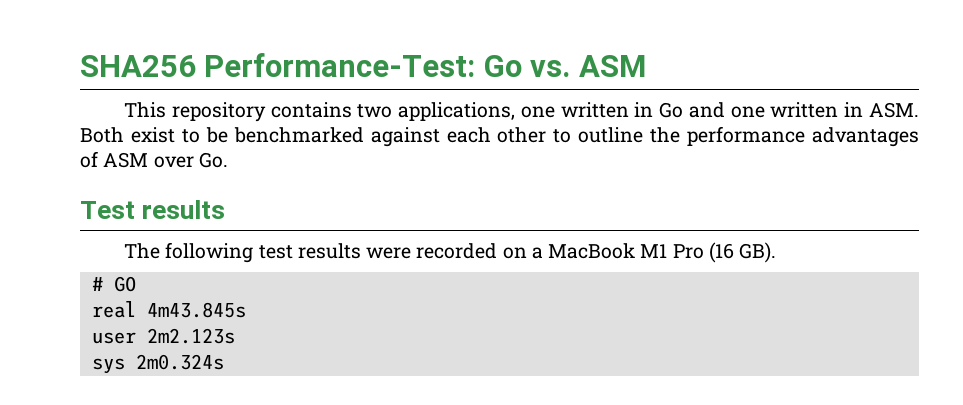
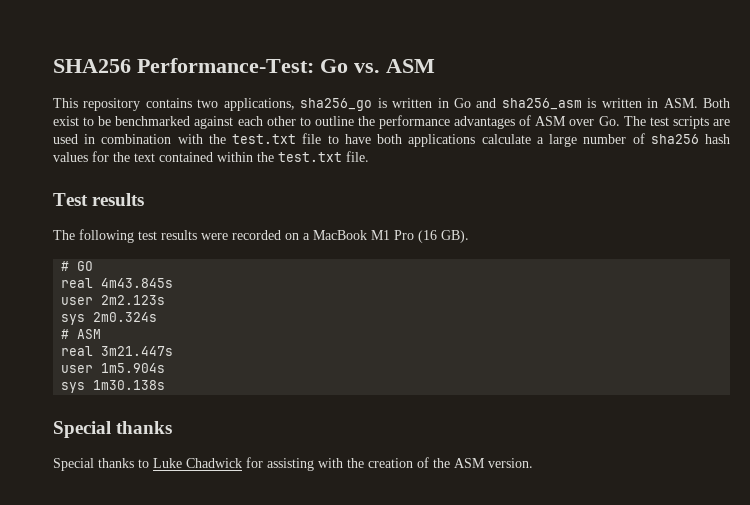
- This repository contains two applications, one written in Go and one written in ASM. Both exist to be benchmarked against each other to outline the performance advantages of ASM over Go.
+ This repository contains two applications, sha256_go is written in Go and sha256_asm is written in ASM. Both exist to be benchmarked against each other to outline the performance advantages of ASM over Go. The test scripts are used in combination with the test.txt file to have both applications calculate a large number of sha256 hash values for the text contained within the test.txt file.
+ # ASM
+ real 3m21.447s
+ user 1m5.904s
+ sys 1m30.138s
+ Special thanks
+ Special thanks to Luke Chadwick for assisting with the creation of the ASM version.

